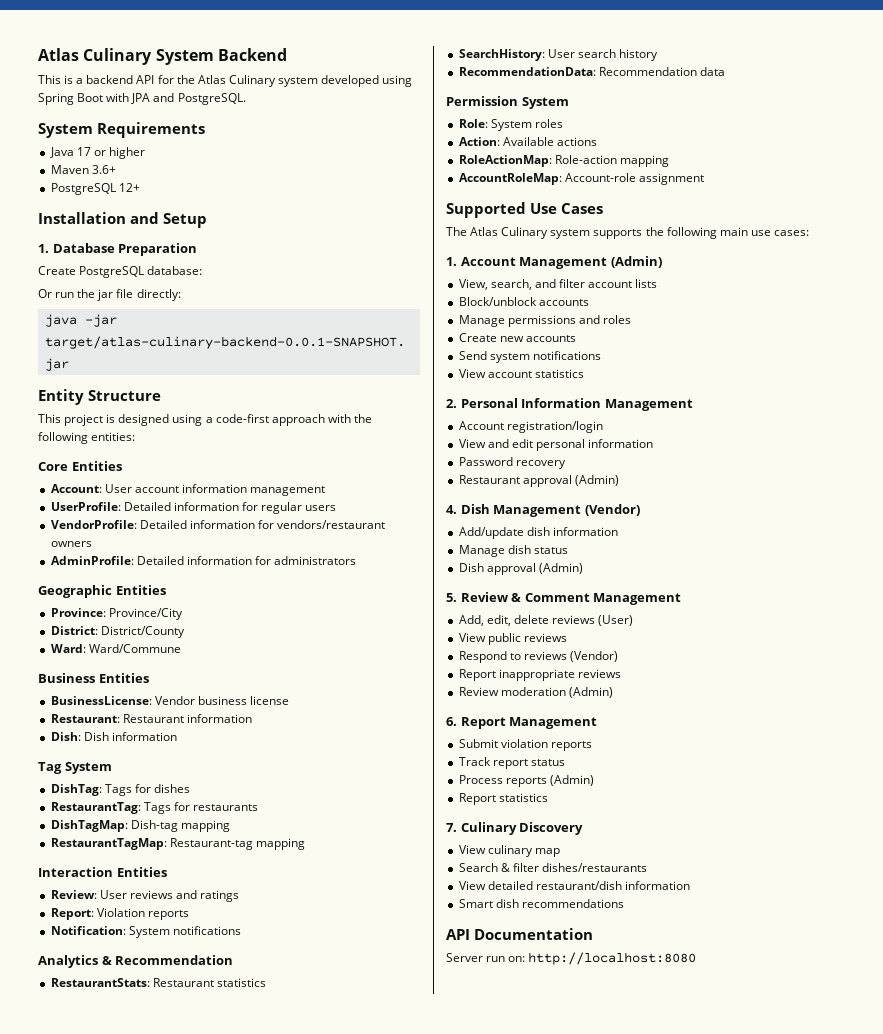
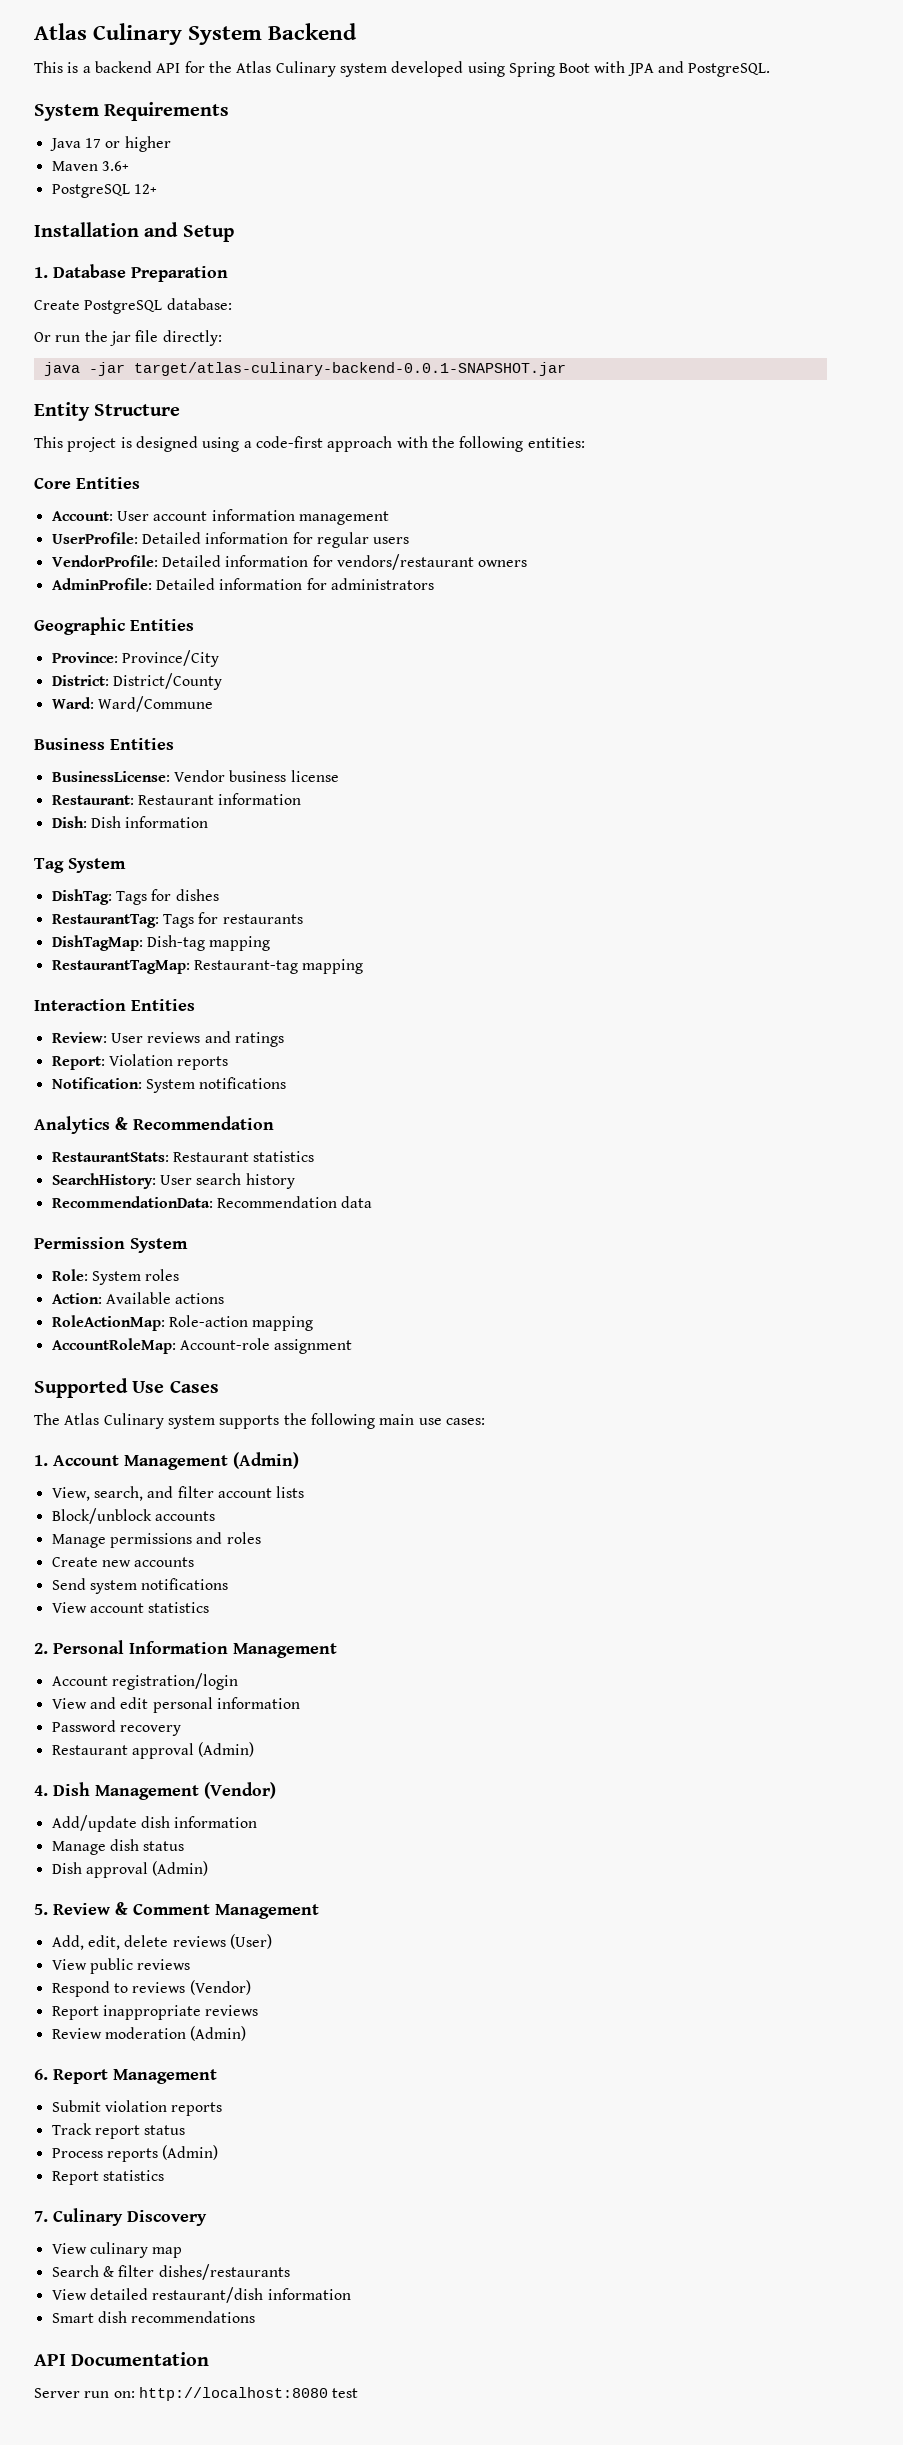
- Server run on: http://localhost:8080
+ Server run on: http://localhost:8080 test

